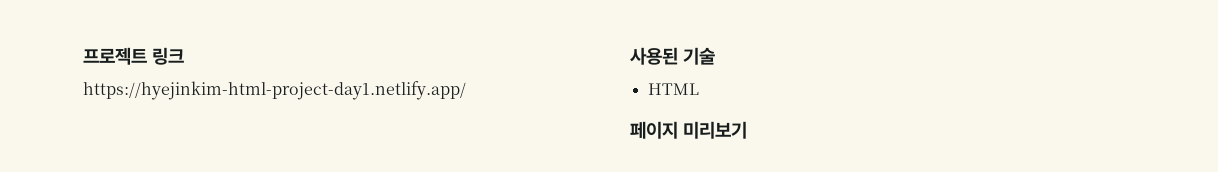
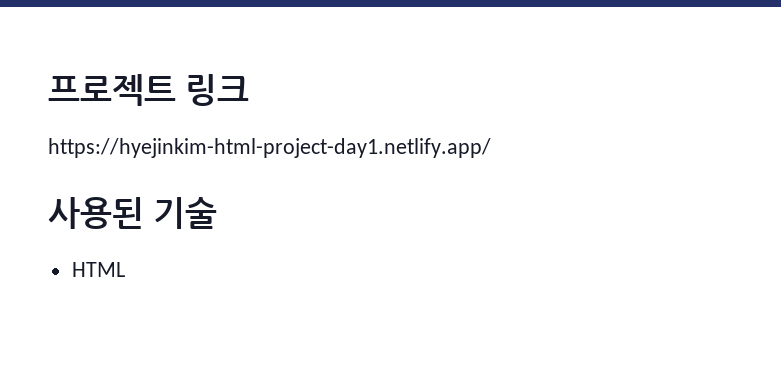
- 페이지 미리보기

